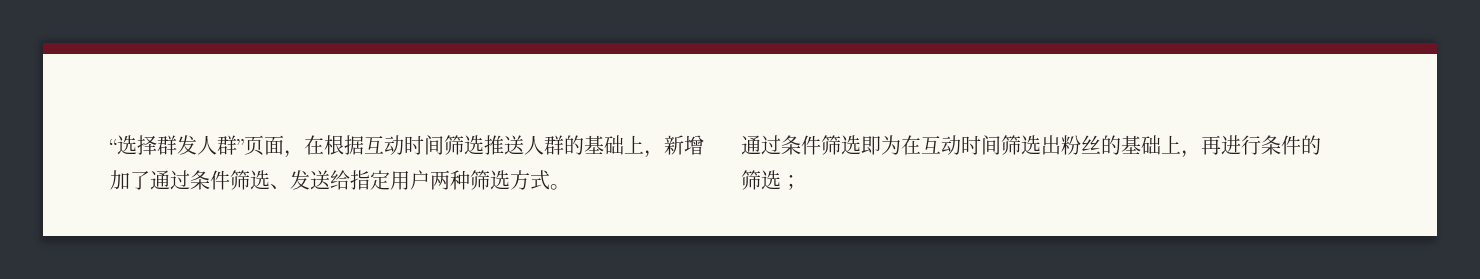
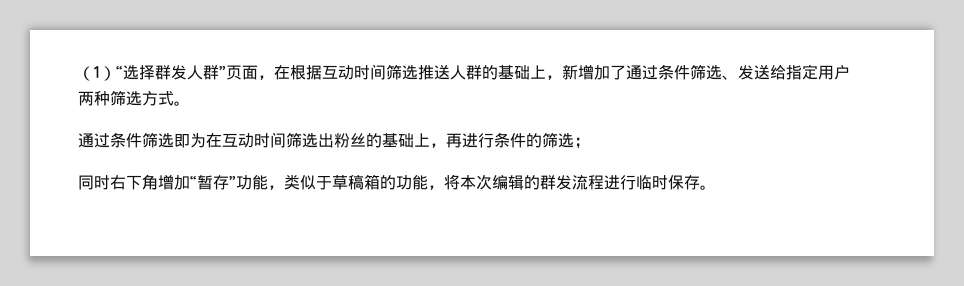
- “选择群发人群”页面，在根据互动时间筛选推送人群的基础上，新增加了通过条件筛选、发送给指定用户两种筛选方式。
+ （1）“选择群发人群”页面，在根据互动时间筛选推送人群的基础上，新增加了通过条件筛选、发送给指定用户两种筛选方式。
+ 同时右下角增加“暂存”功能，类似于草稿箱的功能，将本次编辑的群发流程进行临时保存。

